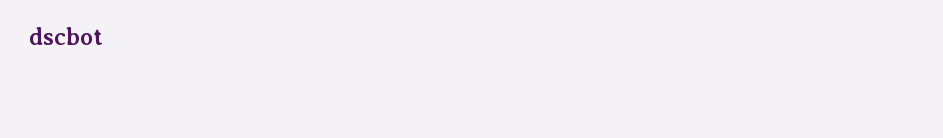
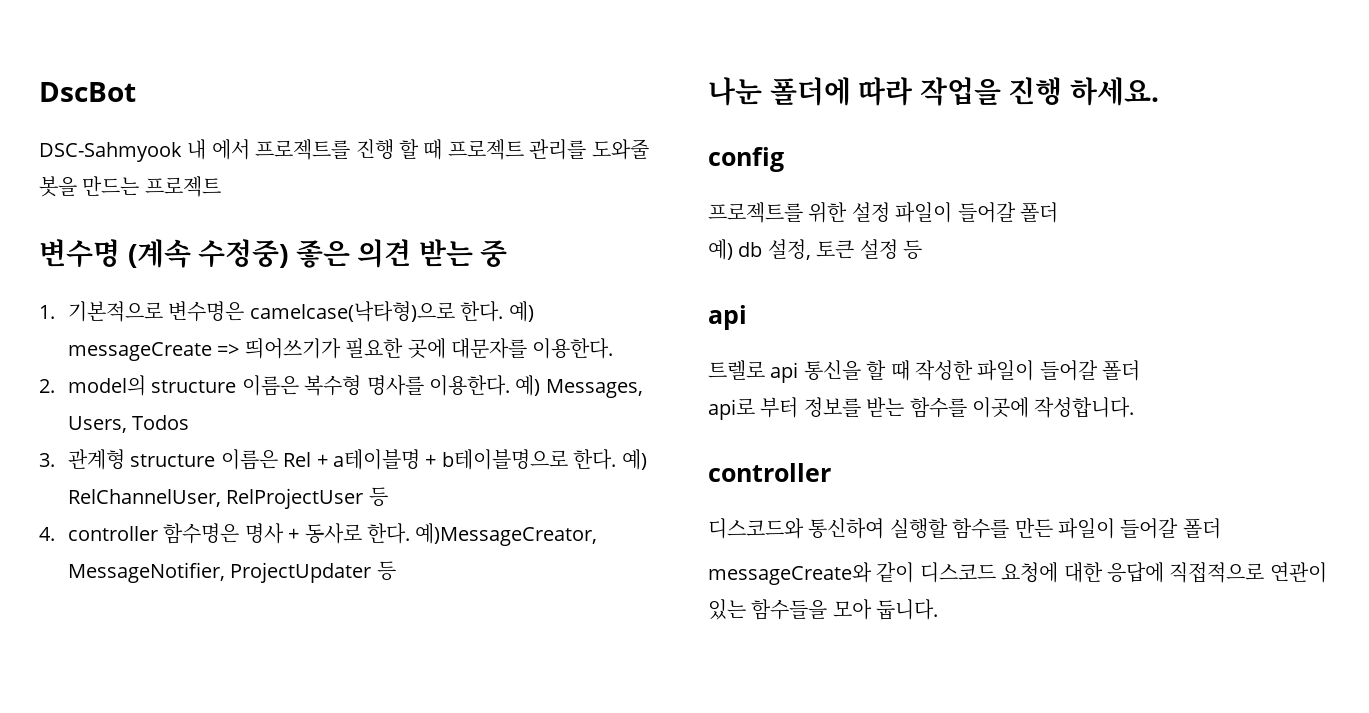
- dscbot
+ DscBot
+ DSC-Sahmyook 내 에서 프로젝트를 진행 할 때 프로젝트 관리를 도와줄 봇을 만드는 프로젝트
+ 변수명 (계속 수정중) 좋은 의견 받는 중
+ 1. 기본적으로 변수명은 camelcase(낙타형)으로 한다. 예) messageCreate => 띄어쓰기가 필요한 곳에 대문자를 이용한다.
+ 2. model의 structure 이름은 복수형 명사를 이용한다. 예) Messages, Users, Todos
+ 3. 관계형 structure 이름은 Rel + a테이블명 + b테이블명으로 한다. 예) RelChannelUser, RelProjectUser 등
+ 4. controller 함수명은 명사 + 동사로 한다. 예)MessageCreator, MessageNotifier, ProjectUpdater 등
+ 나눈 폴더에 따라 작업을 진행 하세요.
+ config
+ 프로젝트를 위한 설정 파일이 들어갈 폴더
+ 예) db 설정, 토큰 설정 등
+ api
+ 트렐로 api 통신을 할 때 작성한 파일이 들어갈 폴더
+ api로 부터 정보를 받는 함수를 이곳에 작성합니다.
+ controller
+ 디스코드와 통신하여 실행할 함수를 만든 파일이 들어갈 폴더
+ messageCreate와 같이 디스코드 요청에 대한 응답에 직접적으로 연관이 있는 함수들을 모아 둡니다.

